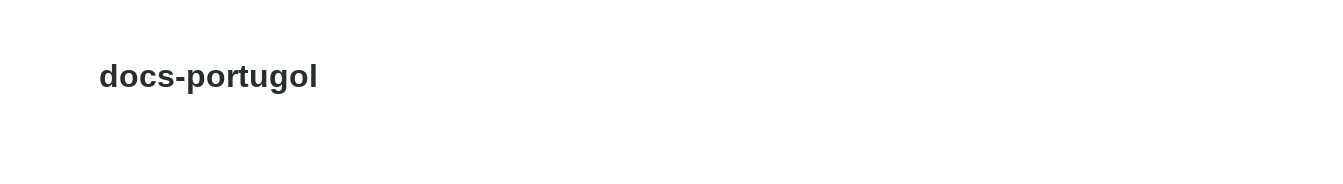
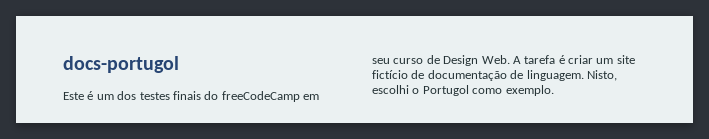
+ Este é um dos testes finais do freeCodeCamp em seu curso de Design Web. A tarefa é criar um site fictício de documentação de linguagem. Nisto, escolhi o Portugol como exemplo.

